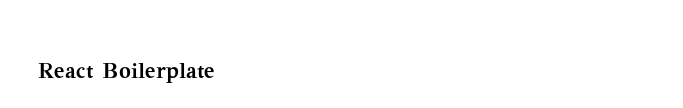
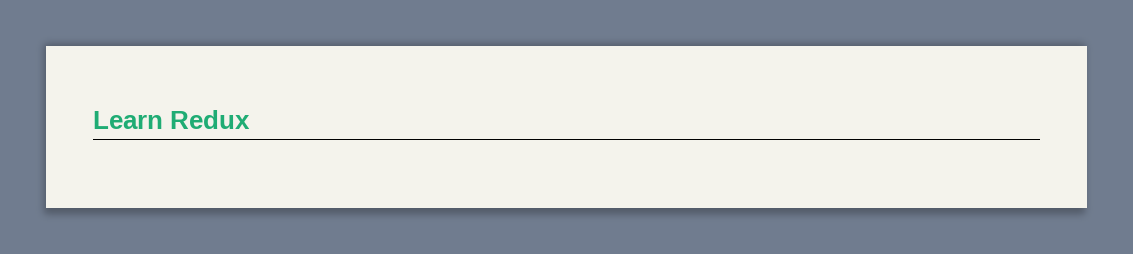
- React Boilerplate
+ Learn Redux

